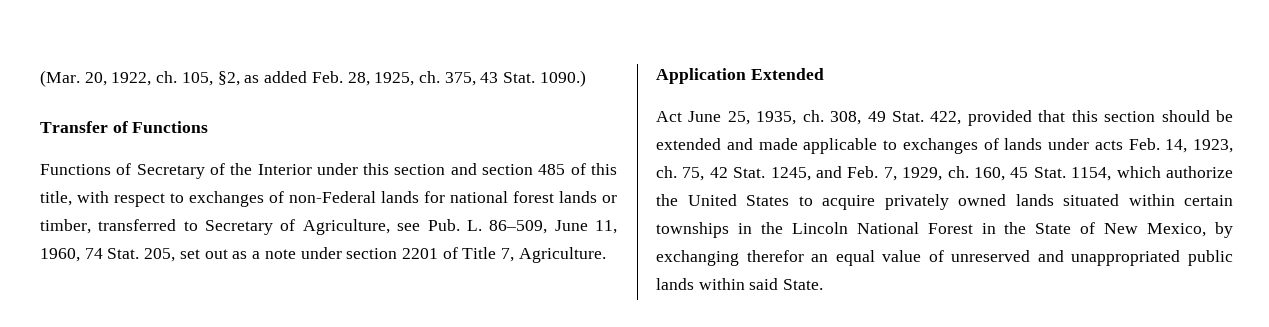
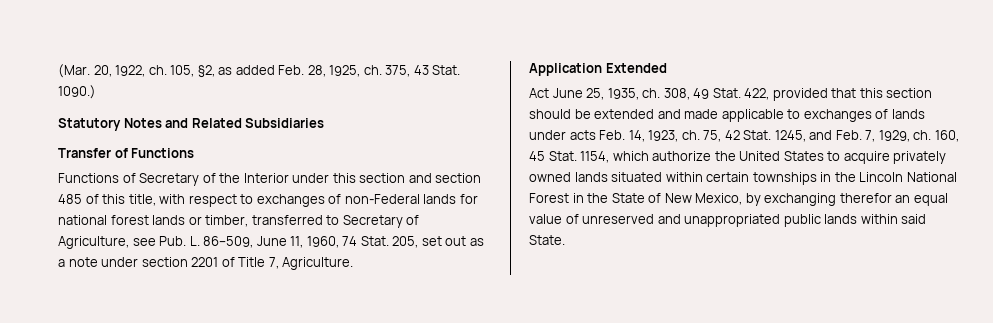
+ Statutory Notes and Related Subsidiaries

